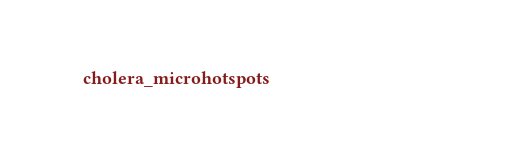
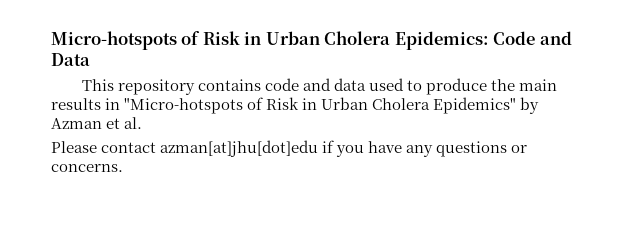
- cholera_microhotspots
+ Micro-hotspots of Risk in Urban Cholera Epidemics: Code and Data
+ This repository contains code and data used to produce the main results in "Micro-hotspots of Risk in Urban Cholera Epidemics" by Azman et al.
+ Please contact azman[at]jhu[dot]edu if you have any questions or concerns.

